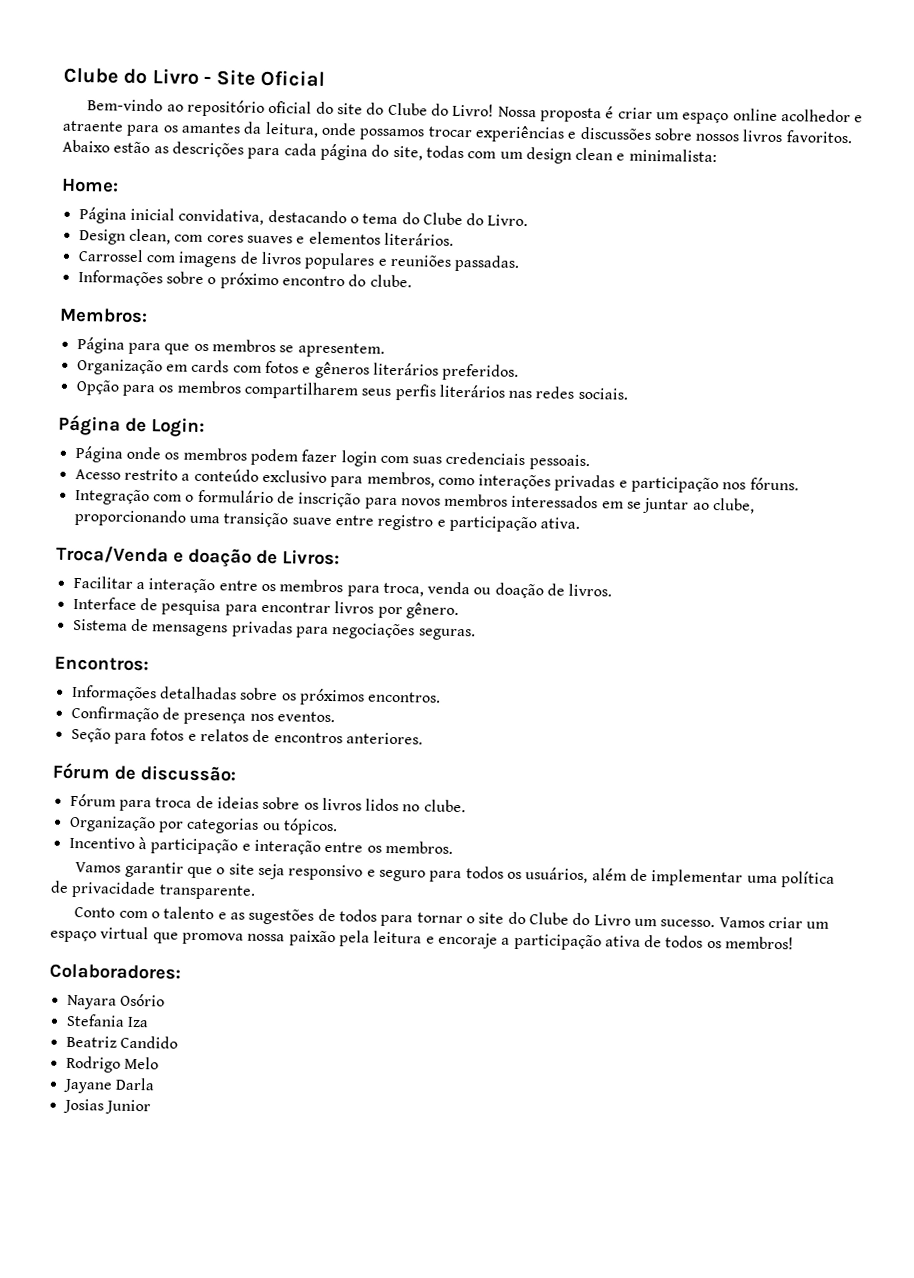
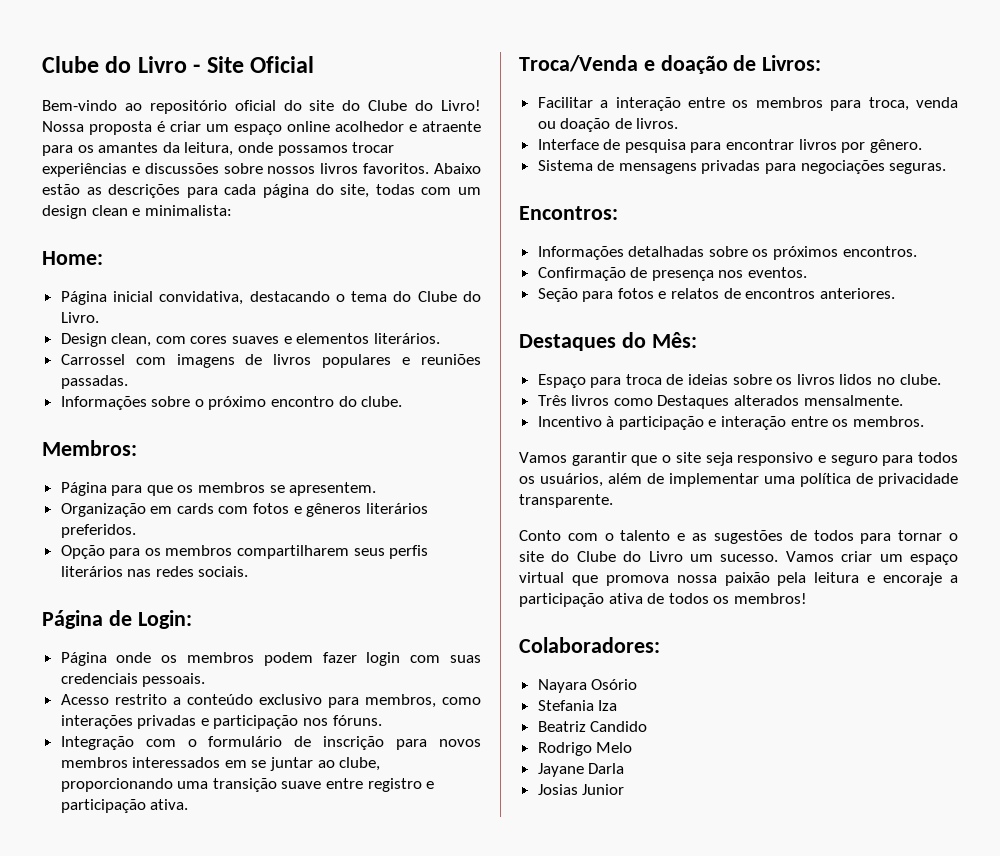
- Fórum de discussão:
- Fórum para troca de ideias sobre os livros lidos no clube.
+ Destaques do Mês:
+ Espaço para troca de ideias sobre os livros lidos no clube.
- Organização por categorias ou tópicos.
+ Três livros como Destaques alterados mensalmente.

